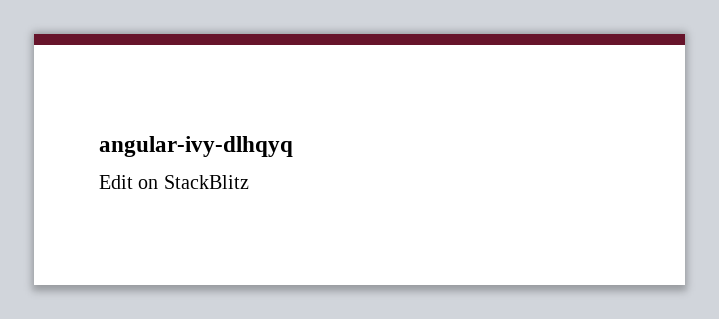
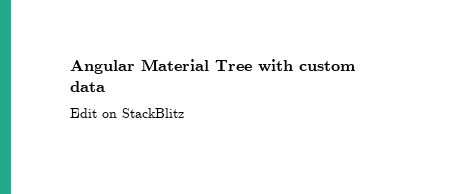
- angular-ivy-dlhqyq
+ Angular Material Tree with custom data

